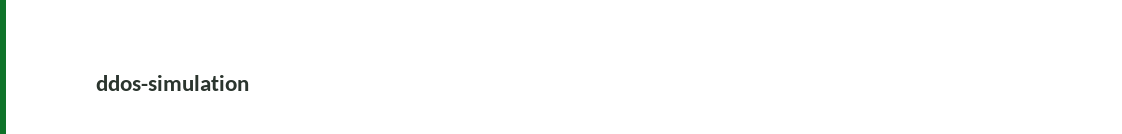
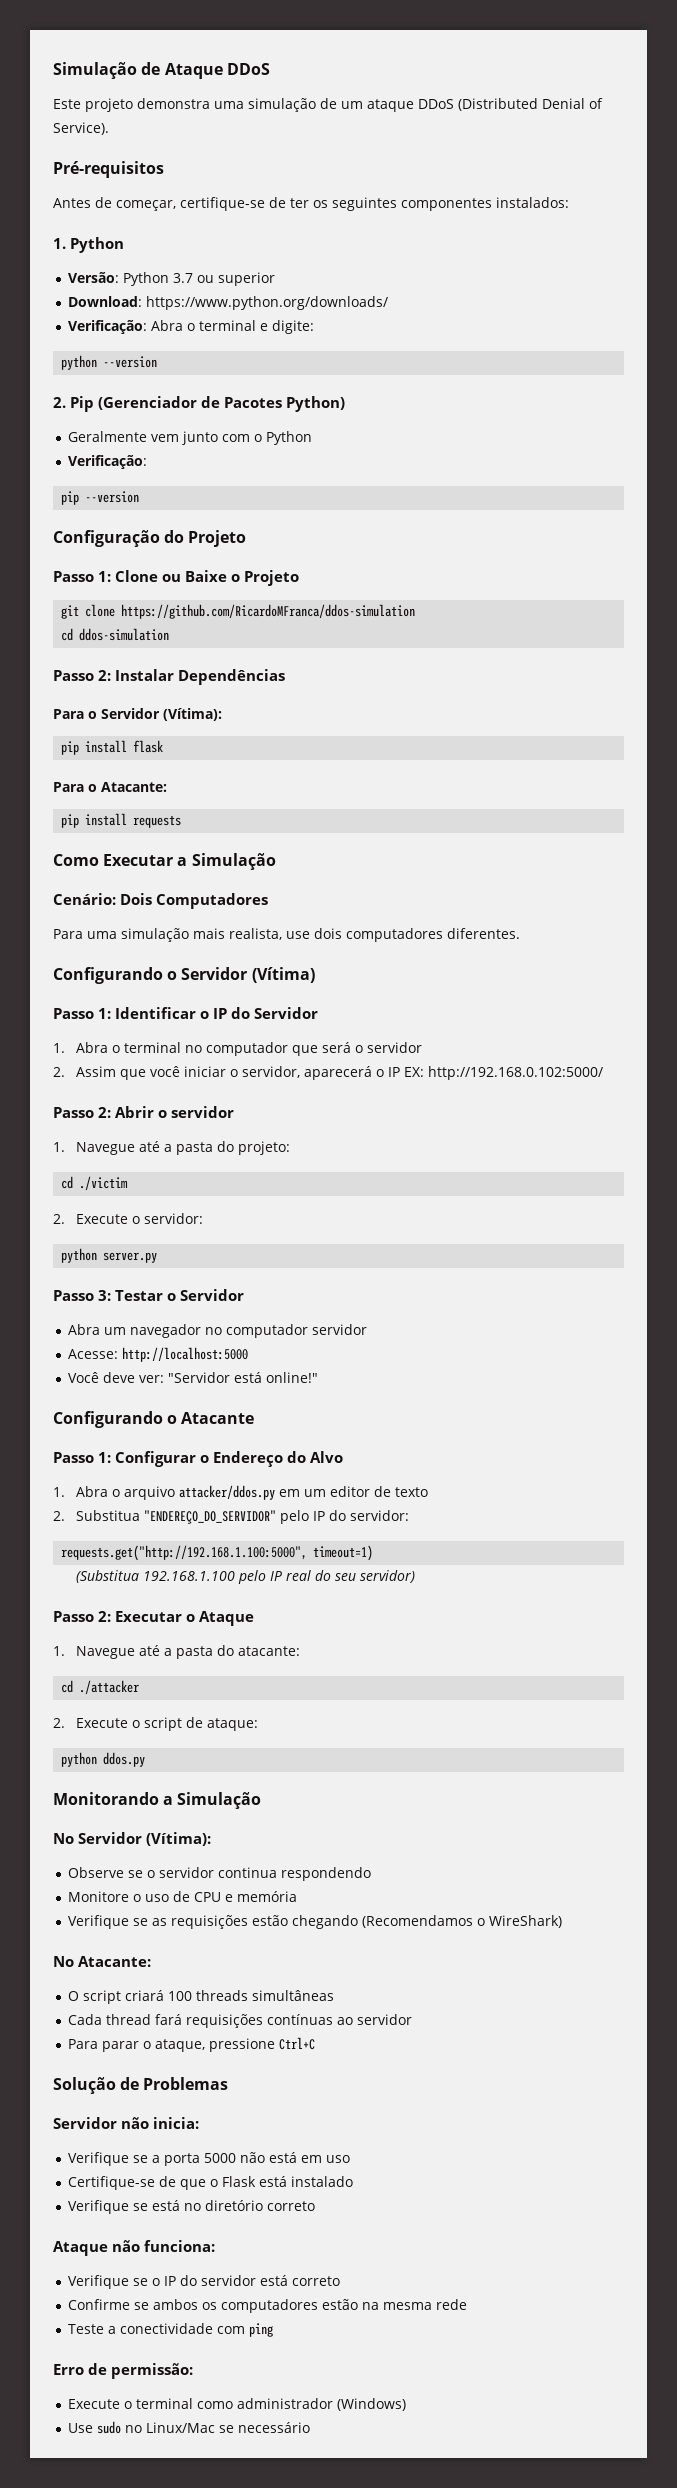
- ddos-simulation
+ Simulação de Ataque DDoS
+ Este projeto demonstra uma simulação de um ataque DDoS (Distributed Denial of Service).
+ Pré-requisitos
+ Antes de começar, certifique-se de ter os seguintes componentes instalados:
+ 1. Python
+ Versão: Python 3.7 ou superior
+ Download: https://www.python.org/downloads/
+ Verificação: Abra o terminal e digite:
+ python --version
+ 2. Pip (Gerenciador de Pacotes Python)
+ Geralmente vem junto com o Python
+ Verificação:
+ pip --version
+ Configuração do Projeto
+ Passo 1: Clone ou Baixe o Projeto
+ git clone https://github.com/RicardoMFranca/ddos-simulation
+ cd ddos-simulation
+ Passo 2: Instalar Dependências
+ Para o Servidor (Vítima):
+ pip install flask
+ Para o Atacante:
+ pip install requests
+ Como Executar a Simulação
+ Cenário: Dois Computadores
+ Para uma simulação mais realista, use dois computadores diferentes.
+ Configurando o Servidor (Vítima)
+ Passo 1: Identificar o IP do Servidor
+ 1. Abra o terminal no computador que será o servidor
+ 2. Assim que você iniciar o servidor, aparecerá o IP EX: http://192.168.0.102:5000/
+ Passo 2: Abrir o servidor
+ 1. Navegue até a pasta do projeto:
+ cd ./victim
+ 2. Execute o servidor:
+ python server.py
+ Passo 3: Testar o Servidor
+ Abra um navegador no computador servidor
+ Acesse: http://localhost:5000
+ Você deve ver: "Servidor está online!"
+ Configurando o Atacante
+ Passo 1: Configurar o Endereço do Alvo
+ 1. Abra o arquivo attacker/ddos.py em um editor de texto
+ 2. Substitua "ENDEREÇO_DO_SERVIDOR" pelo IP do servidor:
+ requests.get("http://192.168.1.100:5000", timeout=1)
+ (Substitua 192.168.1.100 pelo IP real do seu servidor)
+ Passo 2: Executar o Ataque
+ 1. Navegue até a pasta do atacante:
+ cd ./attacker
+ 2. Execute o script de ataque:
+ python ddos.py
+ Monitorando a Simulação
+ No Servidor (Vítima):
+ Observe se o servidor continua respondendo
+ Monitore o uso de CPU e memória
+ Verifique se as requisições estão chegando (Recomendamos o WireShark)
+ No Atacante:
+ O script criará 100 threads simultâneas
+ Cada thread fará requisições contínuas ao servidor
+ Para parar o ataque, pressione Ctrl+C
+ Solução de Problemas
+ Servidor não inicia:
+ Verifique se a porta 5000 não está em uso
+ Certifique-se de que o Flask está instalado
+ Verifique se está no diretório correto
+ Ataque não funciona:
+ Verifique se o IP do servidor está correto
+ Confirme se ambos os computadores estão na mesma rede
+ Teste a conectividade com ping
+ Erro de permissão:
+ Execute o terminal como administrador (Windows)
+ Use sudo no Linux/Mac se necessário

